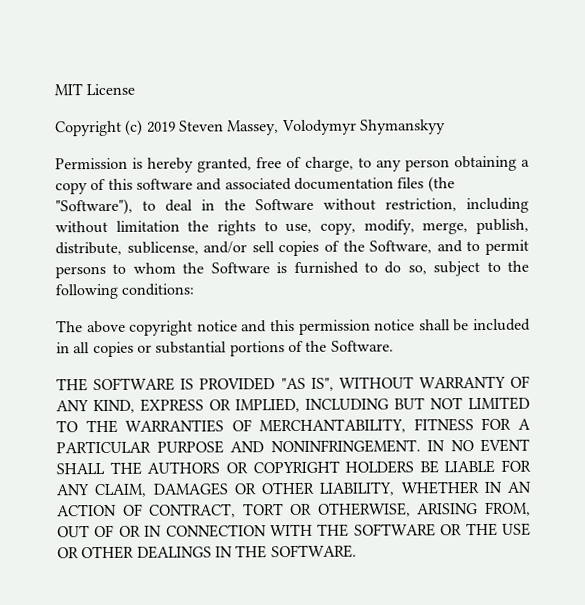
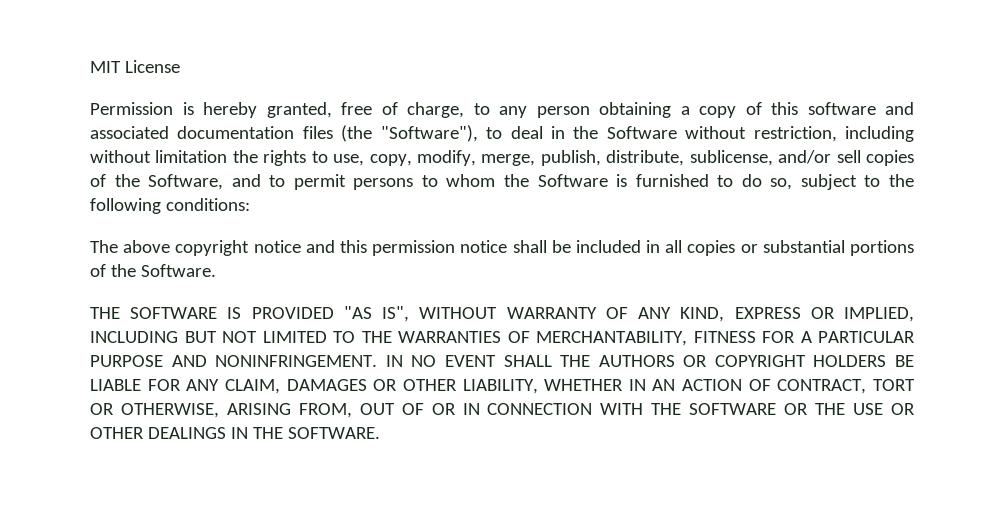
- Copyright (c) 2019 Steven Massey, Volodymyr Shymanskyy

